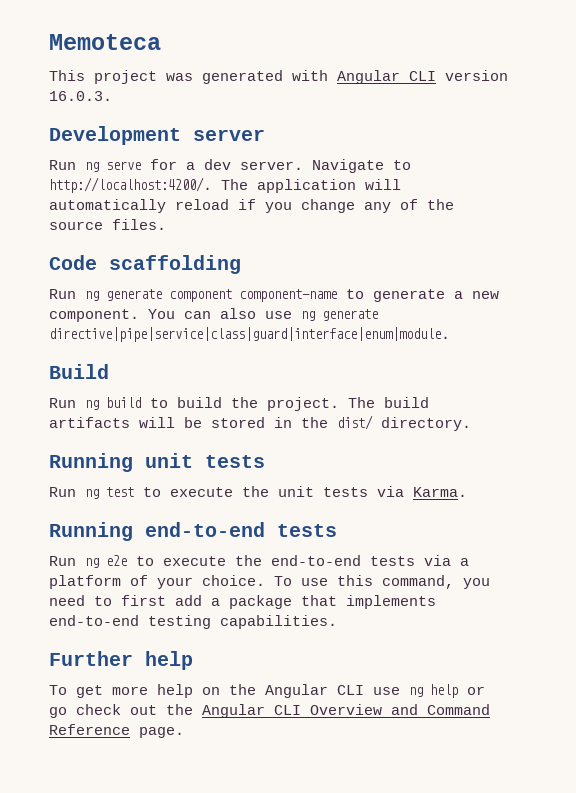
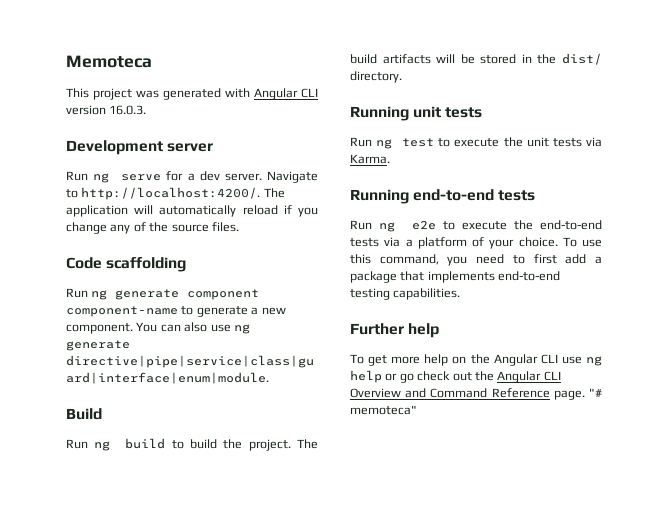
+ "# memoteca"

